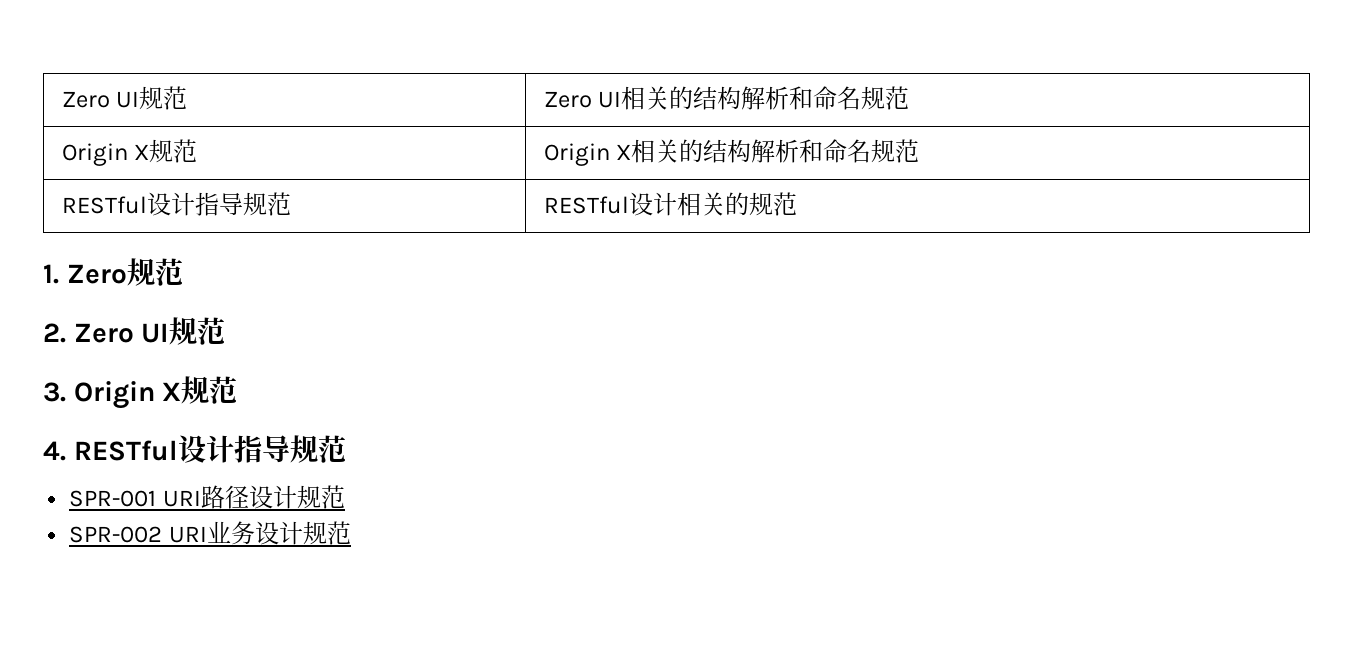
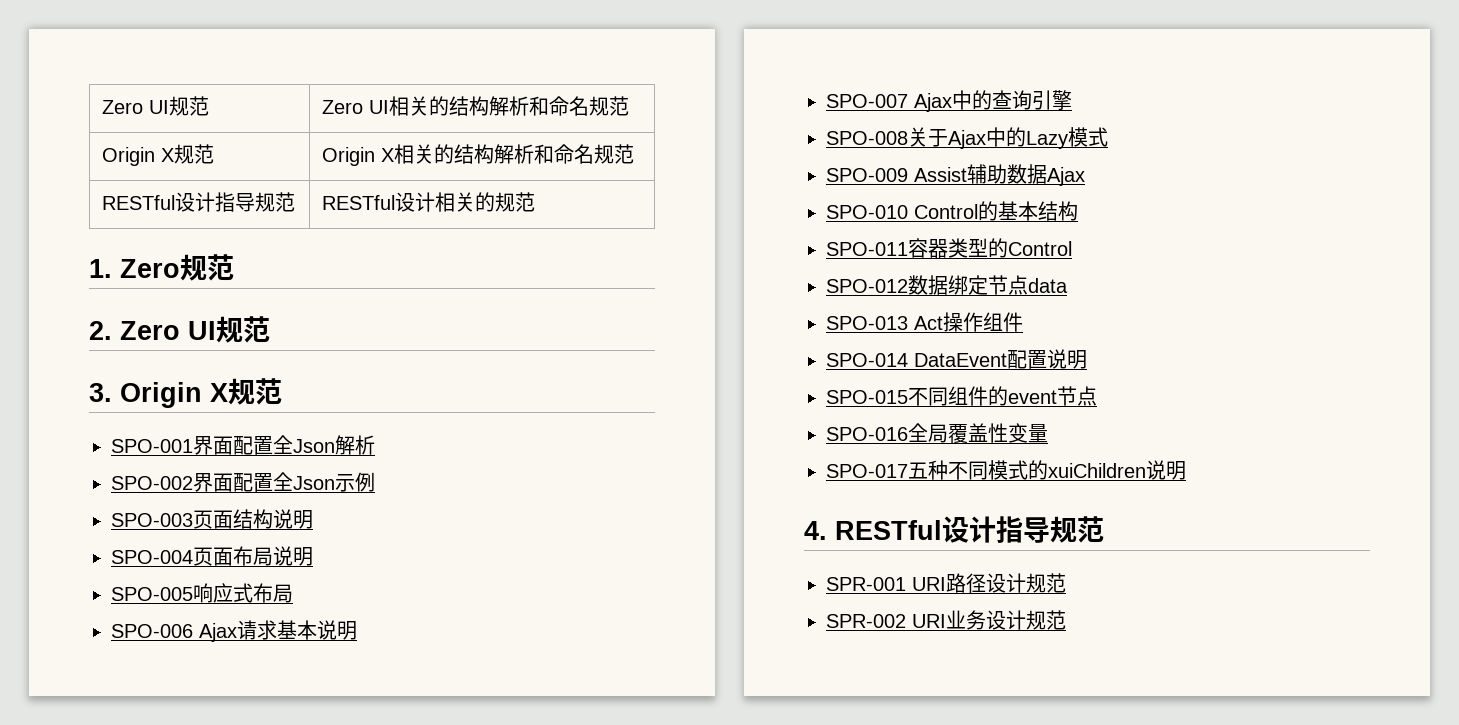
+ SPO-001界面配置全Json解析
+ SPO-002界面配置全Json示例
+ SPO-003页面结构说明
+ SPO-004页面布局说明
+ SPO-005响应式布局
+ SPO-006 Ajax请求基本说明
+ SPO-007 Ajax中的查询引擎
+ SPO-008关于Ajax中的Lazy模式
+ SPO-009 Assist辅助数据Ajax
+ SPO-010 Control的基本结构
+ SPO-011容器类型的Control
+ SPO-012数据绑定节点data
+ SPO-013 Act操作组件
+ SPO-014 DataEvent配置说明
+ SPO-015不同组件的event节点
+ SPO-016全局覆盖性变量
+ SPO-017五种不同模式的xuiChildren说明

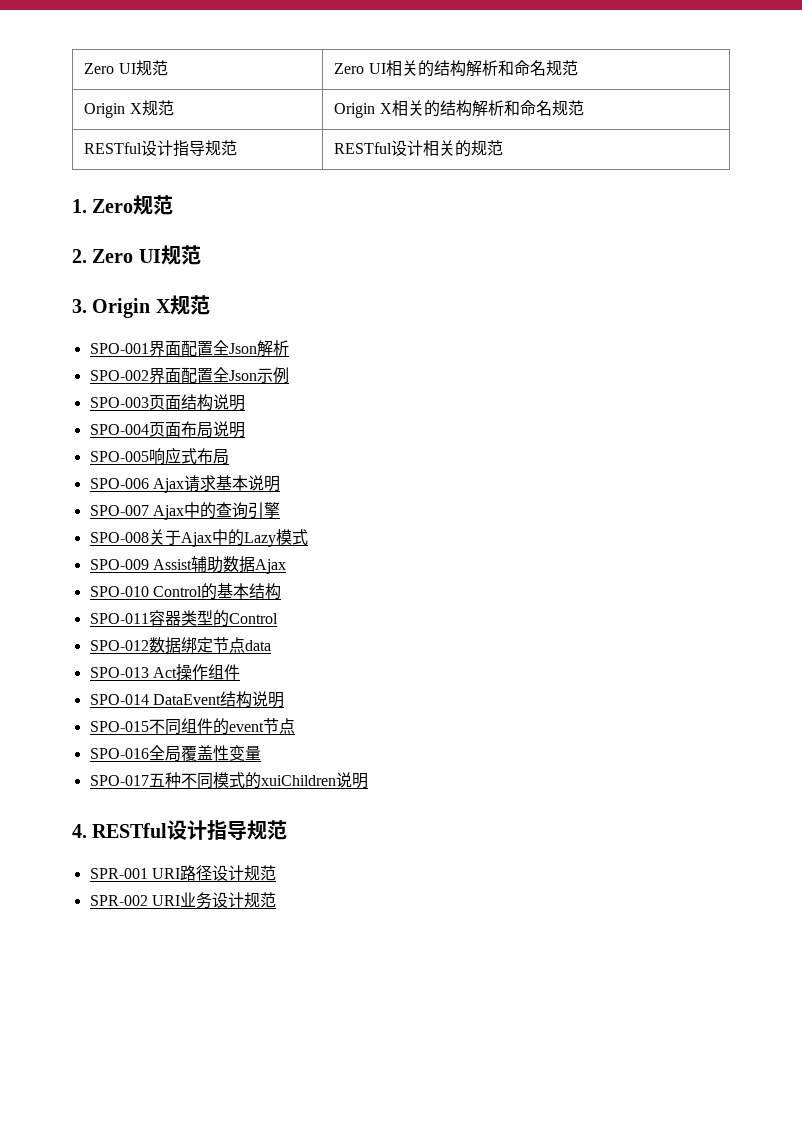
- SPO-014 DataEvent配置说明
+ SPO-014 DataEvent结构说明

